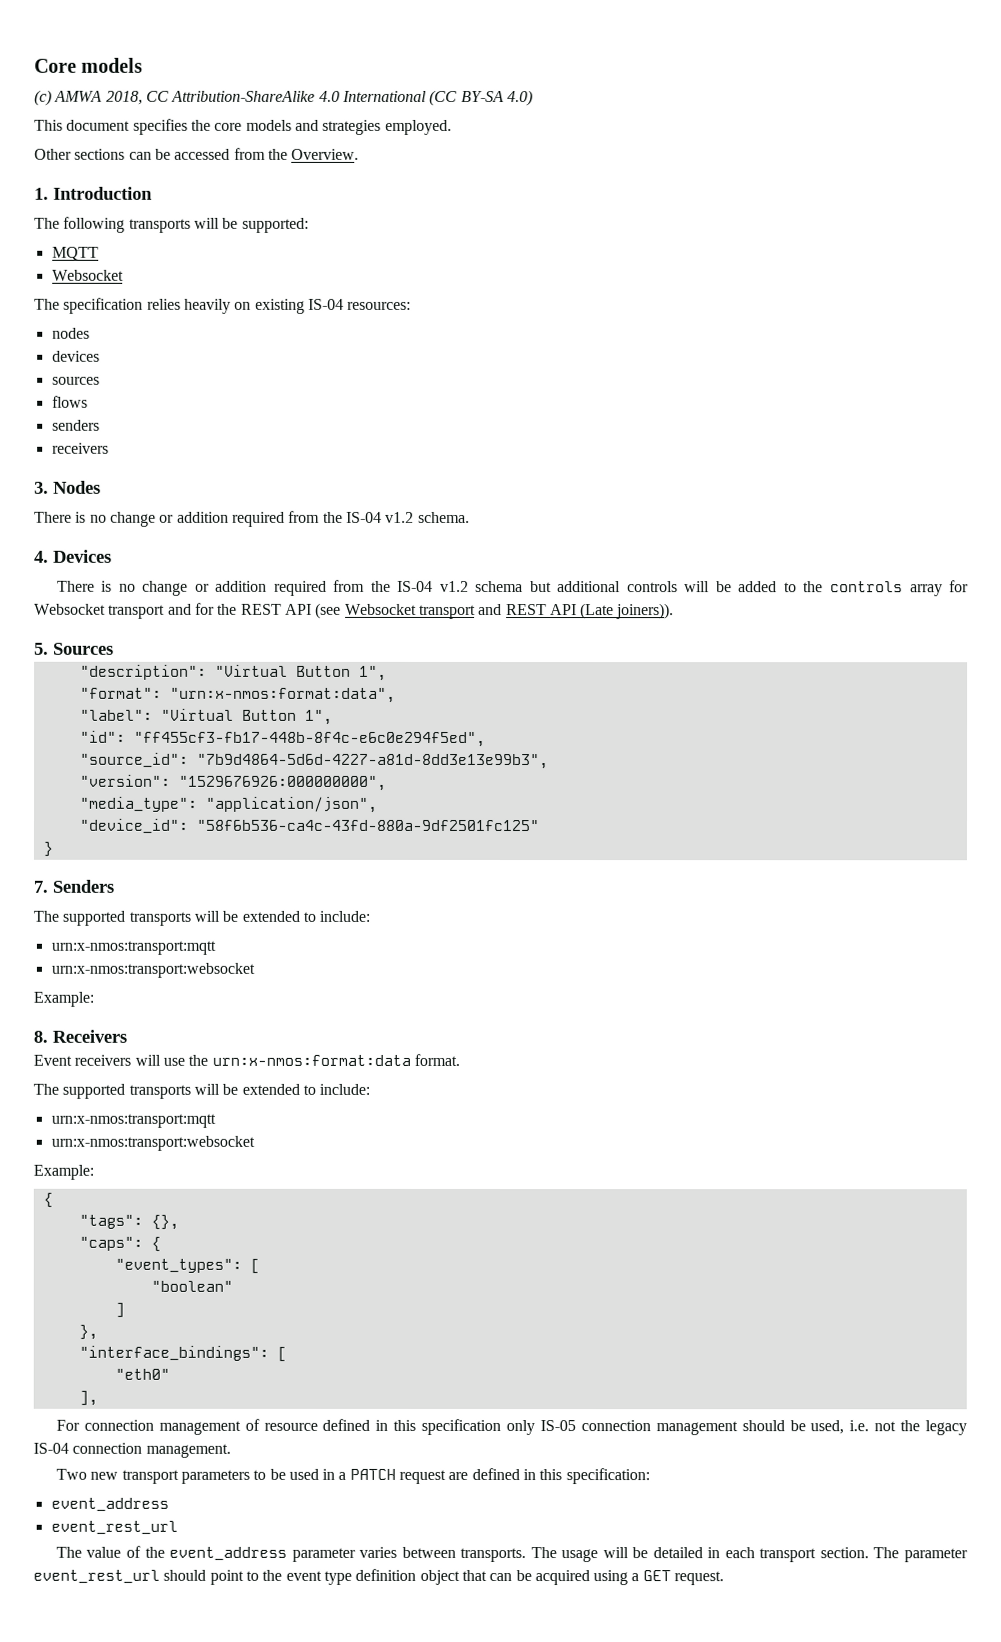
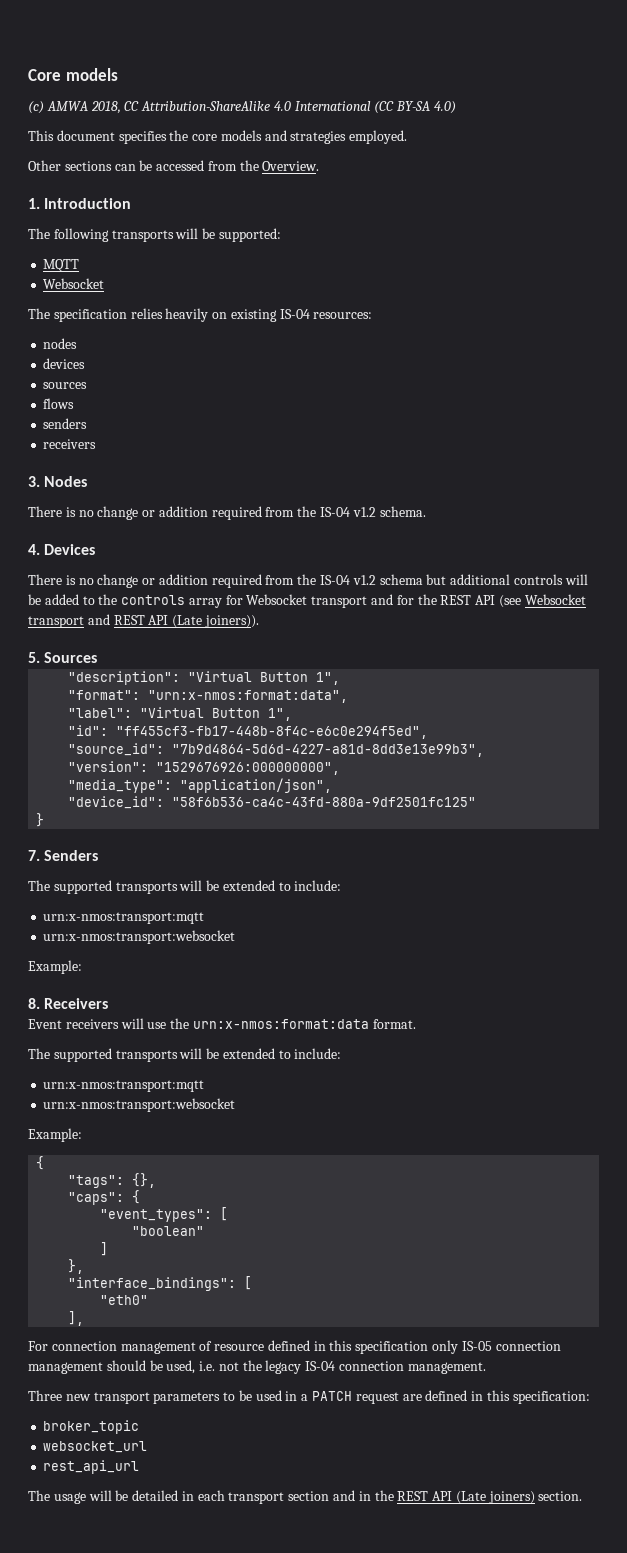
- Two new transport parameters to be used in a PATCH request are defined in this specification:
- event_address
- event_rest_url
- The value of the event_address parameter varies between transports. The usage will be detailed in each transport section. The parameter event_rest_url should point to the event type definition object that can be acquired using a GET request.
+ Three new transport parameters to be used in a PATCH request are defined in this specification:
+ broker_topic
+ websocket_url
+ rest_api_url
+ The usage will be detailed in each transport section and in the REST API (Late joiners) section.

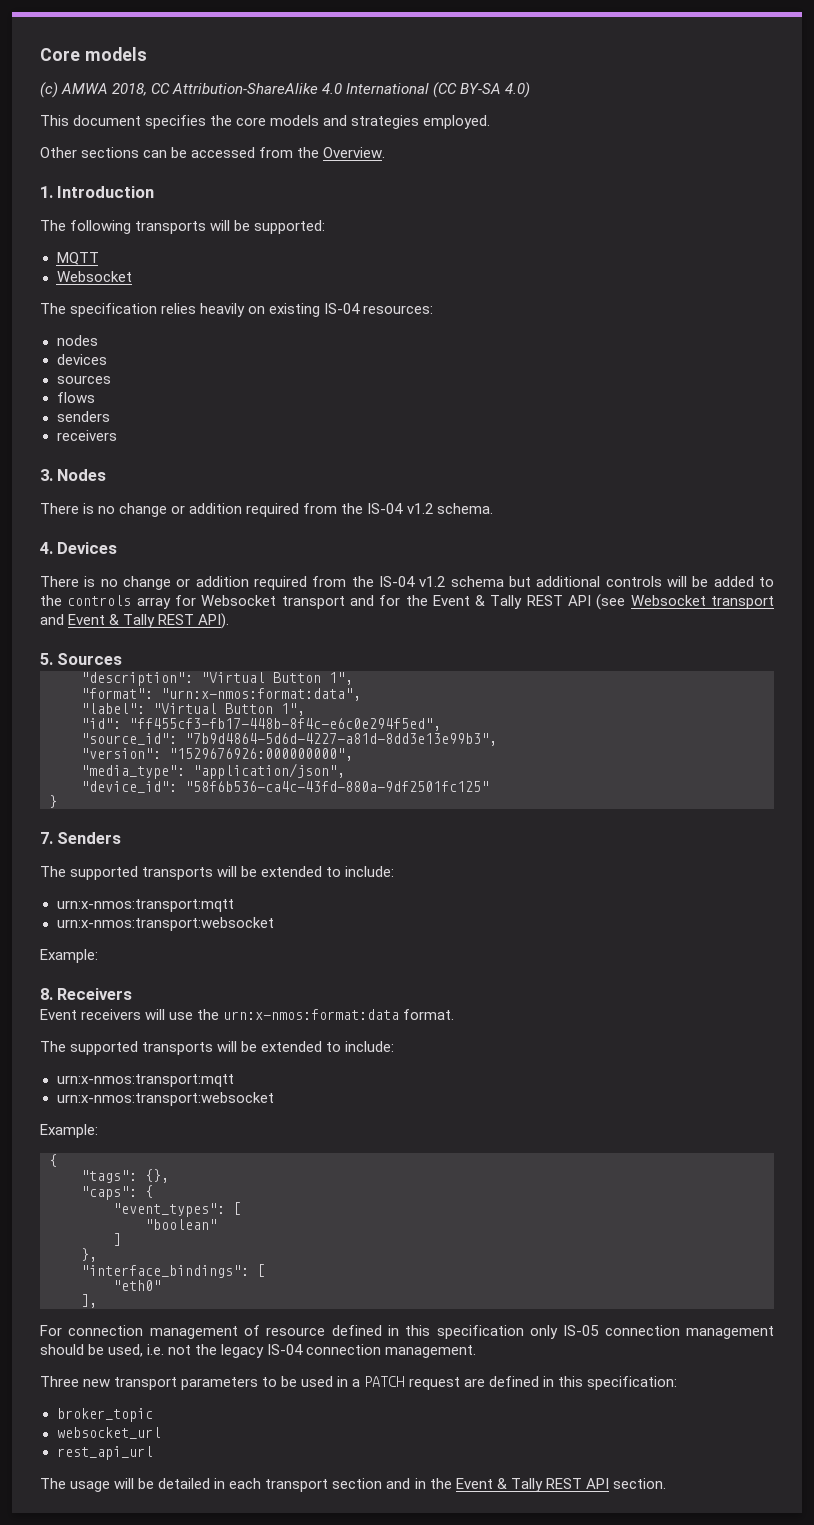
- There is no change or addition required from the IS-04 v1.2 schema but additional controls will be added to the controls array for Websocket transport and for the REST API (see Websocket transport and REST API (Late joiners)).
+ There is no change or addition required from the IS-04 v1.2 schema but additional controls will be added to the controls array for Websocket transport and for the Event & Tally REST API (see Websocket transport and Event & Tally REST API).
- The usage will be detailed in each transport section and in the REST API (Late joiners) section.
+ The usage will be detailed in each transport section and in the Event & Tally REST API section.

